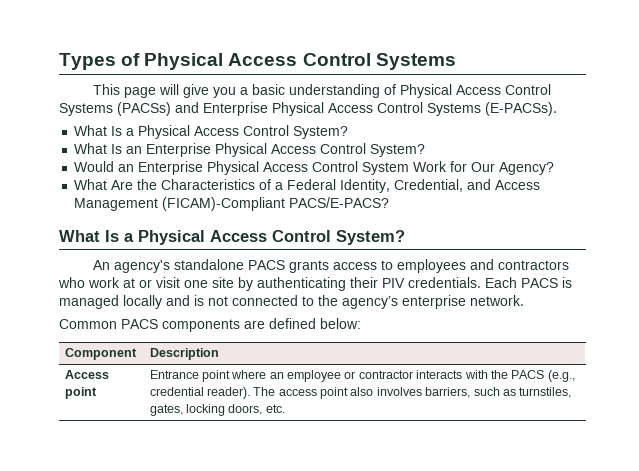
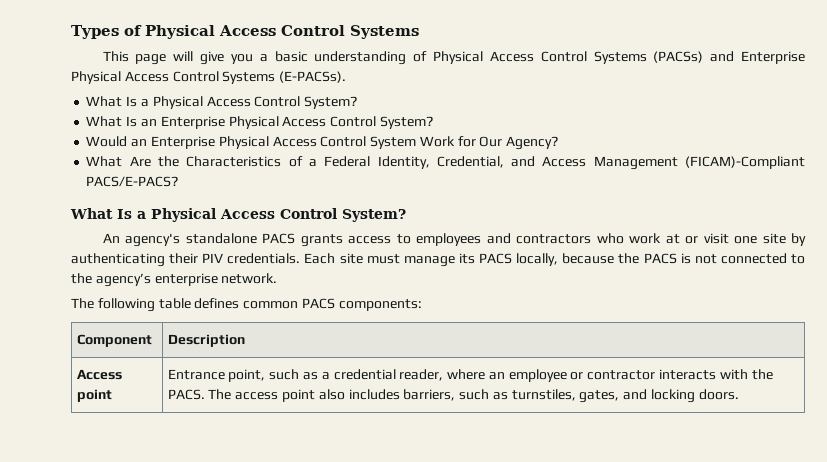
- Each PACS is managed locally and is not connected to the agency’s enterprise network.
+ Each site must manage its PACS locally, because the PACS is not connected to the agency’s enterprise network.
- Common PACS components are defined below:
+ The following table defines common PACS components:
- Access point | Entrance point where an employee or contractor interacts with the PACS (e.g., credential reader). The access point also involves barriers, such as turnstiles, gates, locking doors, etc.
+ Access point | Entrance point, such as a credential reader, where an employee or contractor interacts with the PACS. The access point also includes barriers, such as turnstiles, gates, and locking doors.

